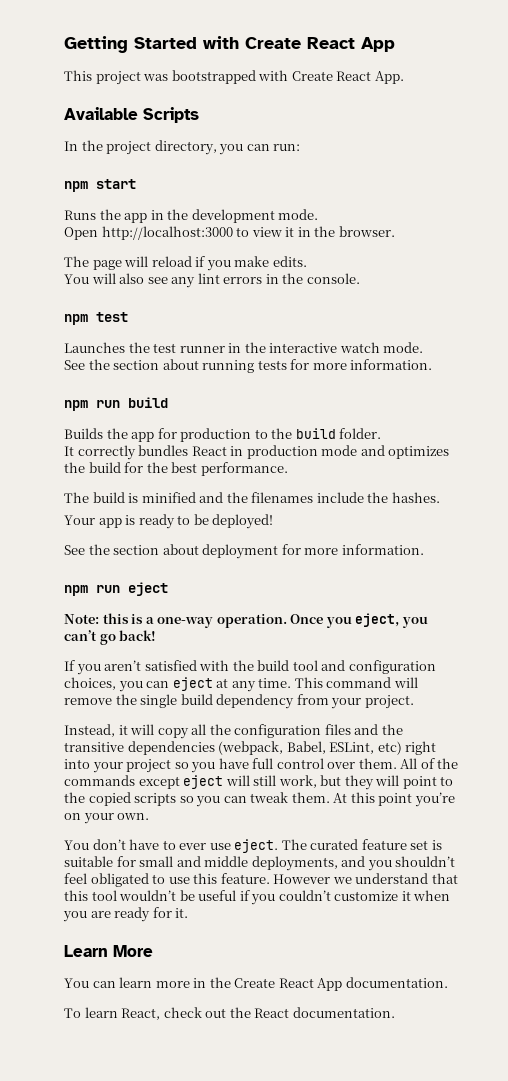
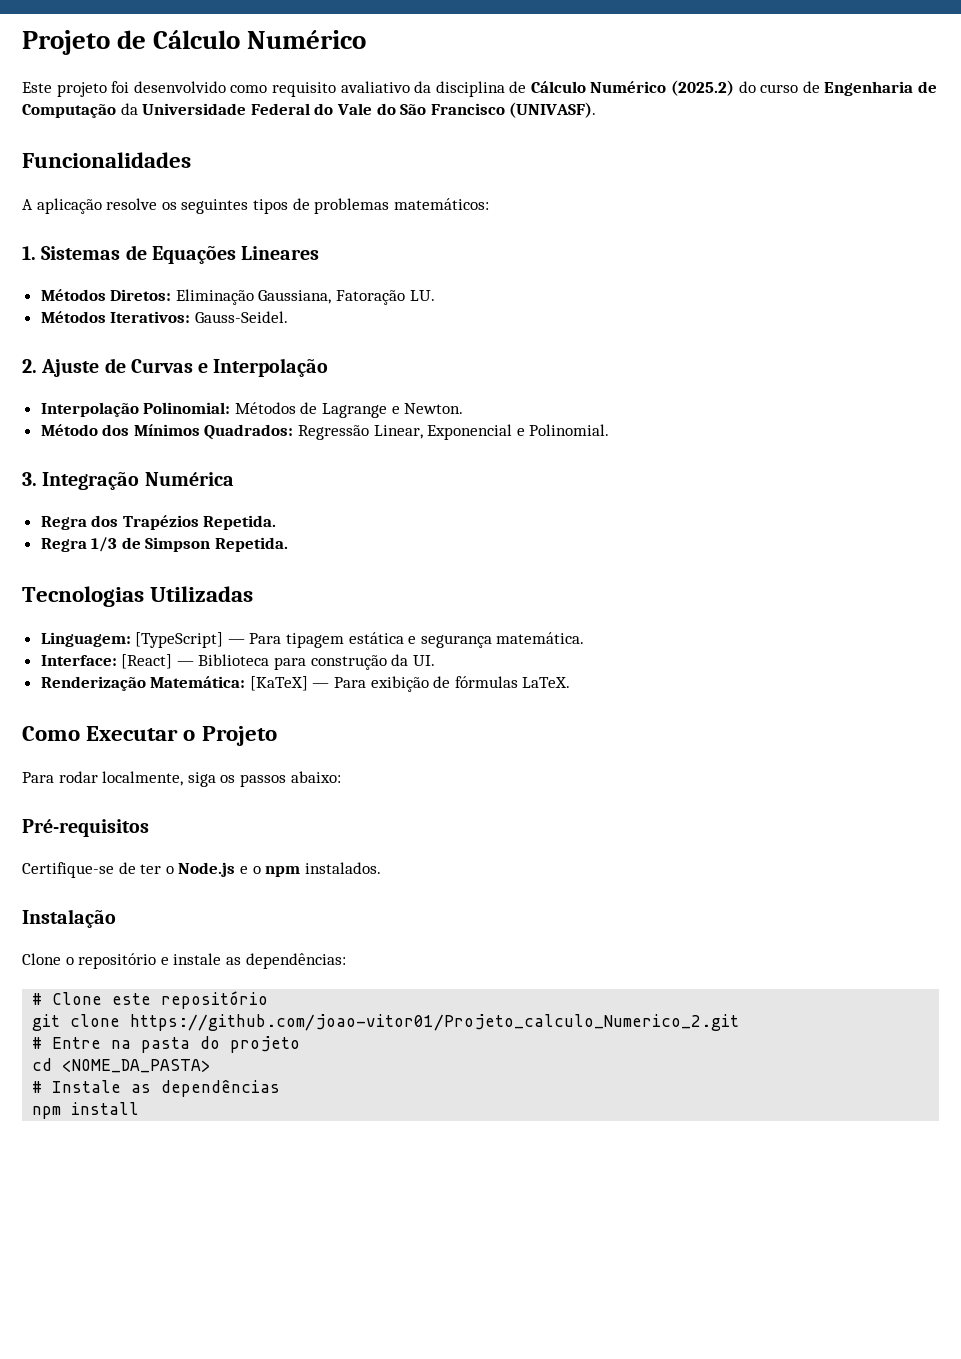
- Getting Started with Create React App
- This project was bootstrapped with Create React App.
- Available Scripts
- In the project directory, you can run:
- npm start
- Runs the app in the development mode.
- Open http://localhost:3000 to view it in the browser.
- The page will reload if you make edits.
- You will also see any lint errors in the console.
- npm test
- Launches the test runner in the interactive watch mode.
- See the section about running tests for more information.
- npm run build
- Builds the app for production to the build folder.
- It correctly bundles React in production mode and optimizes the build for the best performance.
- The build is minified and the filenames include the hashes.
- Your app is ready to be deployed!
- See the section about deployment for more information.
- npm run eject
- Note: this is a one-way operation. Once you eject, you can’t go back!
- If you aren’t satisfied with the build tool and configuration choices, you can eject at any time. This command will remove the single build dependency from your project.
- Instead, it will copy all the configuration files and the transitive dependencies (webpack, Babel, ESLint, etc) right into your project so you have full control over them. All of the commands except eject will still work, but they will point to the copied scripts so you can tweak them. At this point you’re on your own.
- You don’t have to ever use eject. The curated feature set is suitable for small and middle deployments, and you shouldn’t feel obligated to use this feature. However we understand that this tool wouldn’t be useful if you couldn’t customize it when you are ready for it.
- Learn More
- You can learn more in the Create React App documentation.
- To learn React, check out the React documentation.
+ Projeto de Cálculo Numérico
+ Este projeto foi desenvolvido como requisito avaliativo da disciplina de Cálculo Numérico (2025.2) do curso de Engenharia de Computação da Universidade Federal do Vale do São Francisco (UNIVASF).
+ Funcionalidades
+ A aplicação resolve os seguintes tipos de problemas matemáticos:
+ 1. Sistemas de Equações Lineares
+ Métodos Diretos: Eliminação Gaussiana, Fatoração LU.
+ Métodos Iterativos: Gauss-Seidel.
+ 2. Ajuste de Curvas e Interpolação
+ Interpolação Polinomial: Métodos de Lagrange e Newton.
+ Método dos Mínimos Quadrados: Regressão Linear, Exponencial e Polinomial.
+ 3. Integração Numérica
+ Regra dos Trapézios Repetida.
+ Regra 1/3 de Simpson Repetida.
+ Tecnologias Utilizadas
+ Linguagem: [TypeScript] — Para tipagem estática e segurança matemática.
+ Interface: [React] — Biblioteca para construção da UI.
+ Renderização Matemática: [KaTeX] — Para exibição de fórmulas LaTeX.
+ Como Executar o Projeto
+ Para rodar localmente, siga os passos abaixo:
+ Pré-requisitos
+ Certifique-se de ter o Node.js e o npm instalados.
+ Instalação
+ Clone o repositório e instale as dependências:
+ # Clone este repositório
+ git clone https://github.com/joao-vitor01/Projeto_calculo_Numerico_2.git
+ # Entre na pasta do projeto
+ cd <NOME_DA_PASTA>
+ # Instale as dependências
+ npm install

